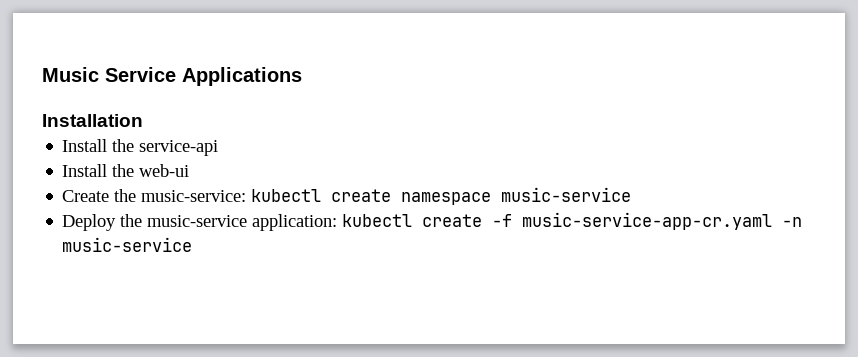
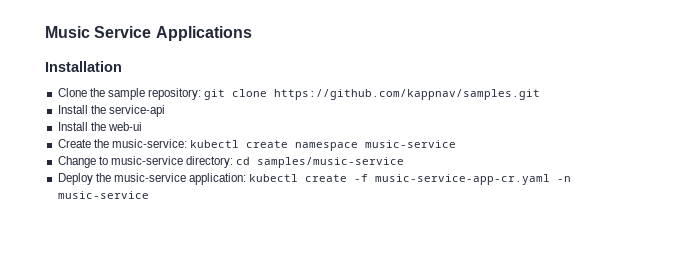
+ Clone the sample repository: git clone https://github.com/kappnav/samples.git
+ Change to music-service directory: cd samples/music-service

